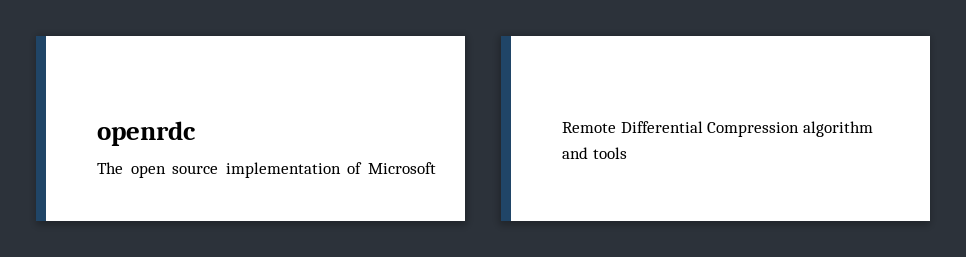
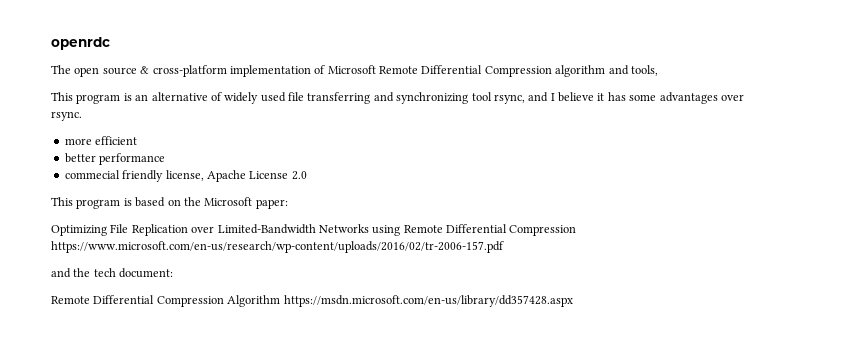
- The open source implementation of Microsoft Remote Differential Compression algorithm and tools
+ The open source & cross-platform implementation of Microsoft Remote Differential Compression algorithm and tools,
+ This program is an alternative of widely used file transferring and synchronizing tool rsync, and I believe it has some advantages over rsync.
+ more efficient
+ better performance
+ commecial friendly license, Apache License 2.0
+ This program is based on the Microsoft paper:
+ Optimizing File Replication over Limited-Bandwidth Networks using Remote Differential Compression https://www.microsoft.com/en-us/research/wp-content/uploads/2016/02/tr-2006-157.pdf
+ and the tech document:
+ Remote Differential Compression Algorithm https://msdn.microsoft.com/en-us/library/dd357428.aspx

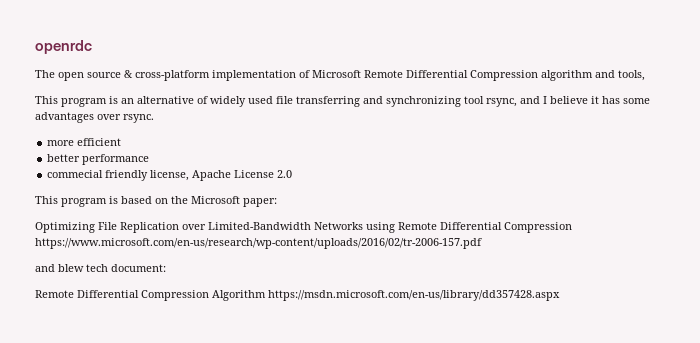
- and the tech document:
+ and blew tech document:

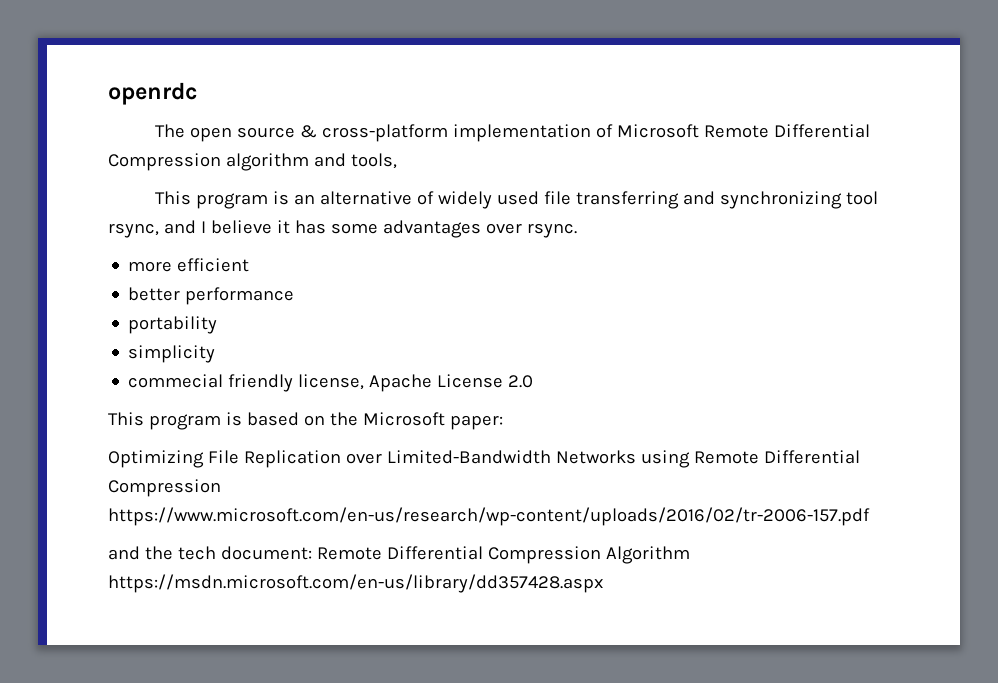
+ portability
+ simplicity
- and blew tech document:
- Remote Differential Compression Algorithm https://msdn.microsoft.com/en-us/library/dd357428.aspx
+ and the tech document: Remote Differential Compression Algorithm https://msdn.microsoft.com/en-us/library/dd357428.aspx

